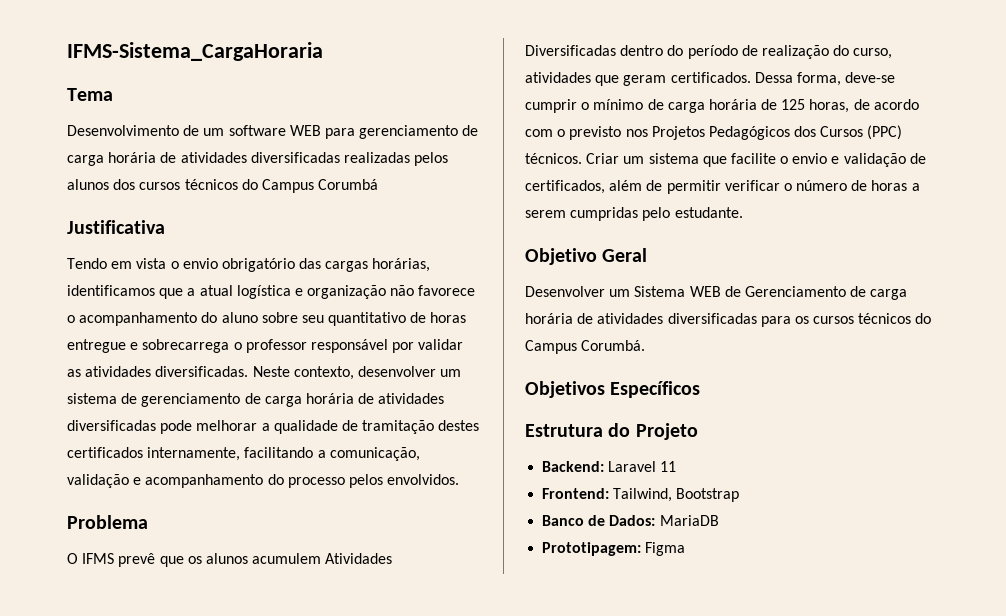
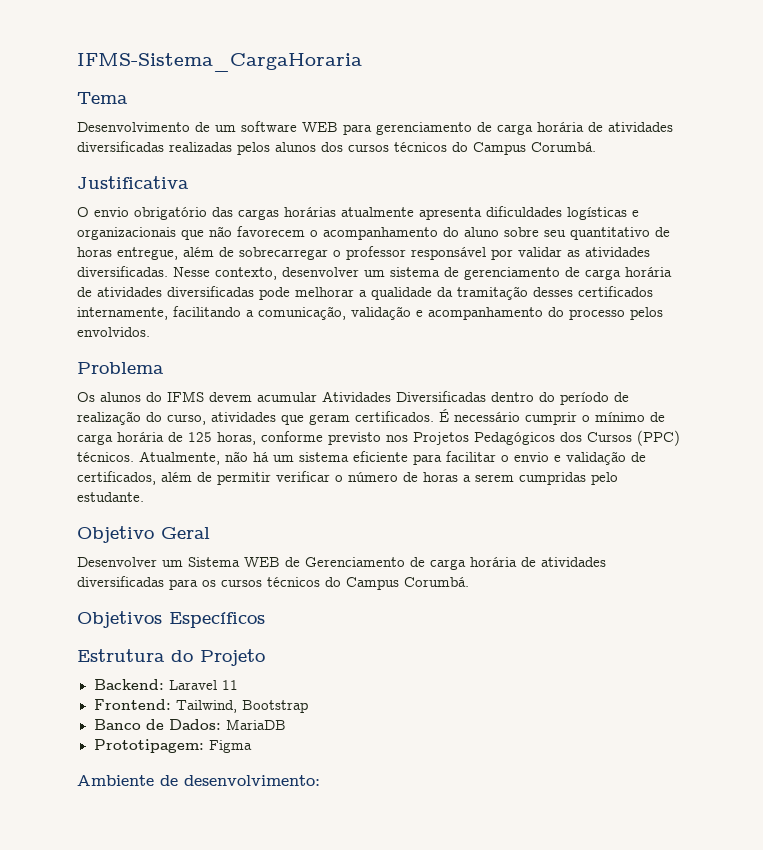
- Desenvolvimento de um software WEB para gerenciamento de carga horária de atividades diversificadas realizadas pelos alunos dos cursos técnicos do Campus Corumbá
+ Desenvolvimento de um software WEB para gerenciamento de carga horária de atividades diversificadas realizadas pelos alunos dos cursos técnicos do Campus Corumbá.
- Tendo em vista o envio obrigatório das cargas horárias, identificamos que a atual logística e organização não favorece o acompanhamento do aluno sobre seu quantitativo de horas entregue e sobrecarrega o professor responsável por validar as atividades diversificadas.
+ O envio obrigatório das cargas horárias atualmente apresenta dificuldades logísticas e organizacionais que não favorecem o acompanhamento do aluno sobre seu quantitativo de horas entregue, além de sobrecarregar o professor responsável por validar as atividades diversificadas.
- Neste contexto, desenvolver um sistema de gerenciamento de carga horária de atividades diversificadas pode melhorar a qualidade de tramitação destes certificados internamente, facilitando a comunicação, validação e acompanhamento do processo pelos envolvidos.
+ Nesse contexto, desenvolver um sistema de gerenciamento de carga horária de atividades diversificadas pode melhorar a qualidade da tramitação desses certificados internamente, facilitando a comunicação, validação e acompanhamento do processo pelos envolvidos.
- O IFMS prevê que os alunos acumulem Atividades Diversificadas dentro do período de realização do curso, atividades que geram certificados.
+ Os alunos do IFMS devem acumular Atividades Diversificadas dentro do período de realização do curso, atividades que geram certificados.
- Dessa forma, deve-se cumprir o mínimo de carga horária de 125 horas, de acordo com o previsto nos Projetos Pedagógicos dos Cursos (PPC) técnicos.
+ É necessário cumprir o mínimo de carga horária de 125 horas, conforme previsto nos Projetos Pedagógicos dos Cursos (PPC) técnicos.
- Criar um sistema que facilite o envio e validação de certificados, além de permitir verificar o número de horas a serem cumpridas pelo estudante.
+ Atualmente, não há um sistema eficiente para facilitar o envio e validação de certificados, além de permitir verificar o número de horas a serem cumpridas pelo estudante.
+ Ambiente de desenvolvimento:

